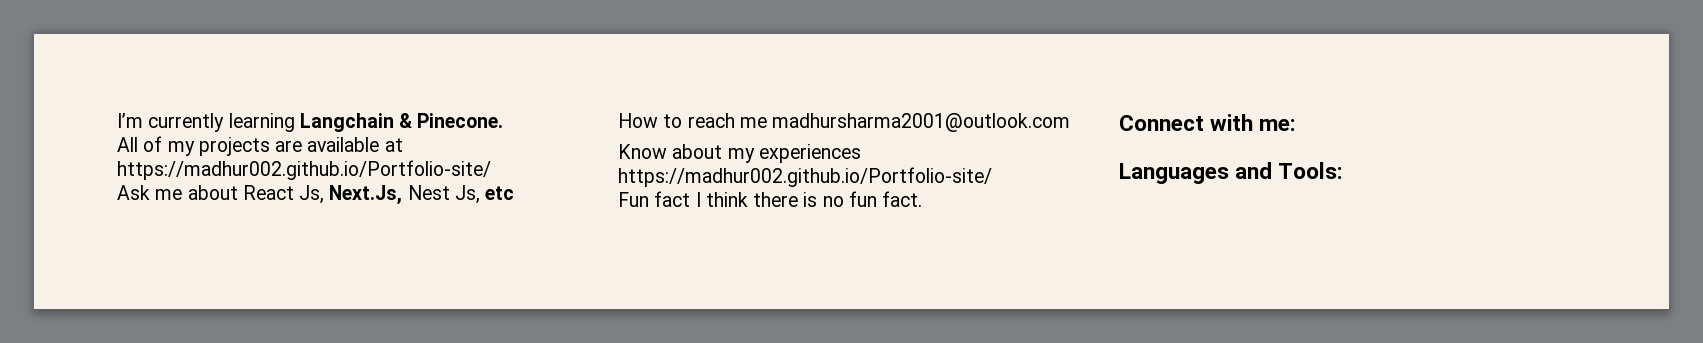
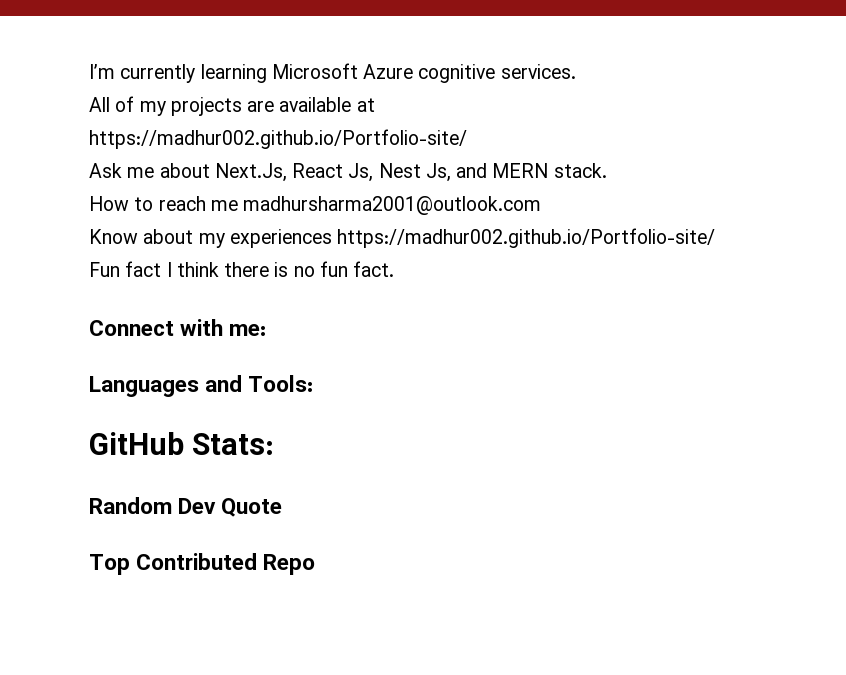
- I’m currently learning Langchain & Pinecone.
+ I’m currently learning Microsoft Azure cognitive services.
- Ask me about React Js, Next.Js, Nest Js, etc
+ Ask me about Next.Js, React Js, Nest Js, and MERN stack.
+ GitHub Stats:
+ Random Dev Quote
+ Top Contributed Repo

